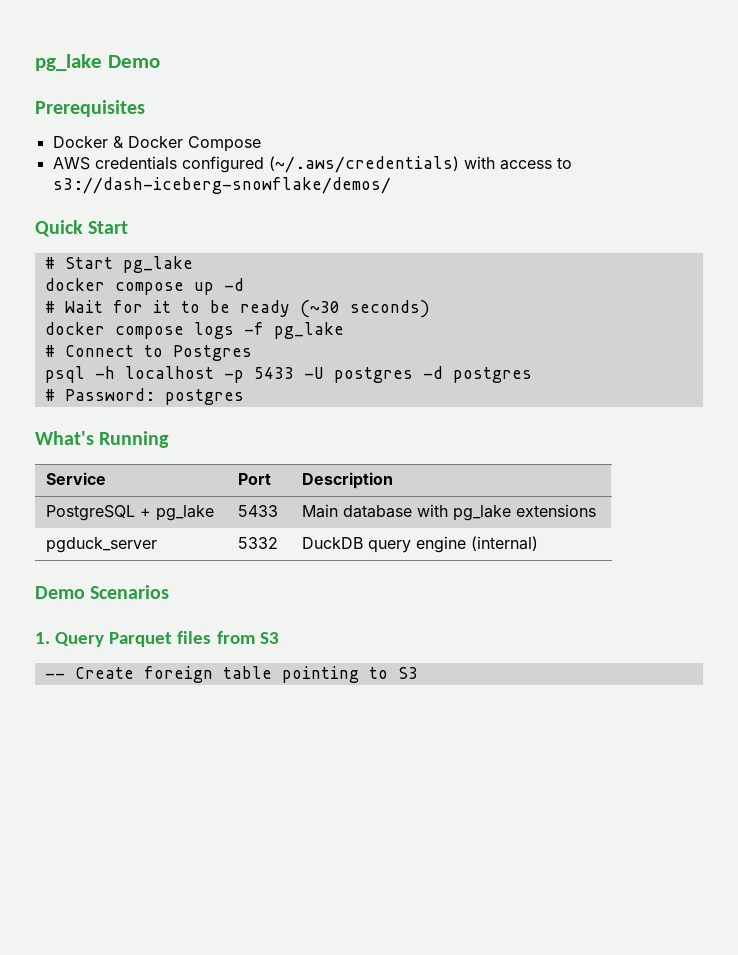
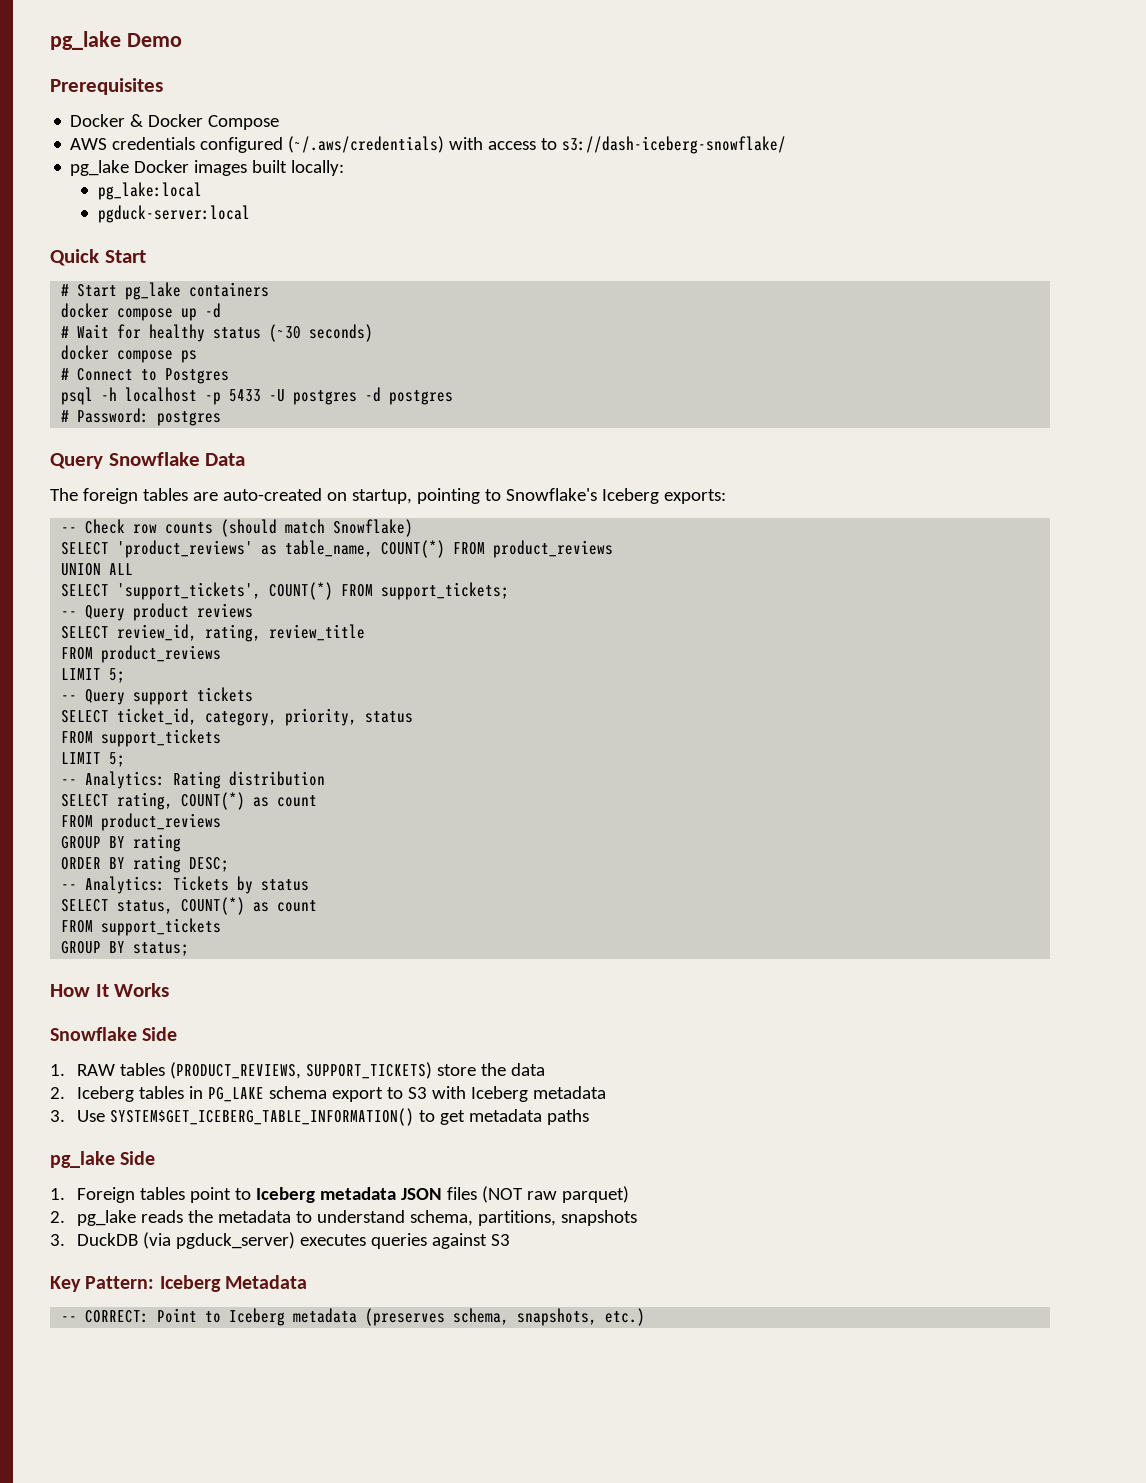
- AWS credentials configured (~/.aws/credentials) with access to s3://dash-iceberg-snowflake/demos/
+ AWS credentials configured (~/.aws/credentials) with access to s3://dash-iceberg-snowflake/
+ pg_lake Docker images built locally:
+ pg_lake:local
+ pgduck-server:local
- # Start pg_lake
+ # Start pg_lake containers
- # Wait for it to be ready (~30 seconds)
+ # Wait for healthy status (~30 seconds)
- docker compose logs -f pg_lake
+ docker compose ps
- What's Running
- Service | Port | Description
- PostgreSQL + pg_lake | 5433 | Main database with pg_lake extensions
- pgduck_server | 5332 | DuckDB query engine (internal)
- Demo Scenarios
- 1. Query Parquet files from S3
- -- Create foreign table pointing to S3
+ Query Snowflake Data
+ The foreign tables are auto-created on startup, pointing to Snowflake's Iceberg exports:
+ -- Check row counts (should match Snowflake)
+ SELECT 'product_reviews' as table_name, COUNT(*) FROM product_reviews
+ UNION ALL
+ SELECT 'support_tickets', COUNT(*) FROM support_tickets;
+ -- Query product reviews
+ SELECT review_id, rating, review_title
+ FROM product_reviews
+ LIMIT 5;
+ -- Query support tickets
+ SELECT ticket_id, category, priority, status
+ FROM support_tickets
+ LIMIT 5;
+ -- Analytics: Rating distribution
+ SELECT rating, COUNT(*) as count
+ FROM product_reviews
+ GROUP BY rating
+ ORDER BY rating DESC;
+ -- Analytics: Tickets by status
+ SELECT status, COUNT(*) as count
+ FROM support_tickets
+ GROUP BY status;
+ How It Works
+ Snowflake Side
+ 1. RAW tables (PRODUCT_REVIEWS, SUPPORT_TICKETS) store the data
+ 2. Iceberg tables in PG_LAKE schema export to S3 with Iceberg metadata
+ 3. Use SYSTEM$GET_ICEBERG_TABLE_INFORMATION() to get metadata paths
+ pg_lake Side
+ 1. Foreign tables point to Iceberg metadata JSON files (NOT raw parquet)
+ 2. pg_lake reads the metadata to understand schema, partitions, snapshots
+ 3. DuckDB (via pgduck_server) executes queries against S3
+ Key Pattern: Iceberg Metadata
+ -- CORRECT: Point to Iceberg metadata (preserves schema, snapshots, etc.)

